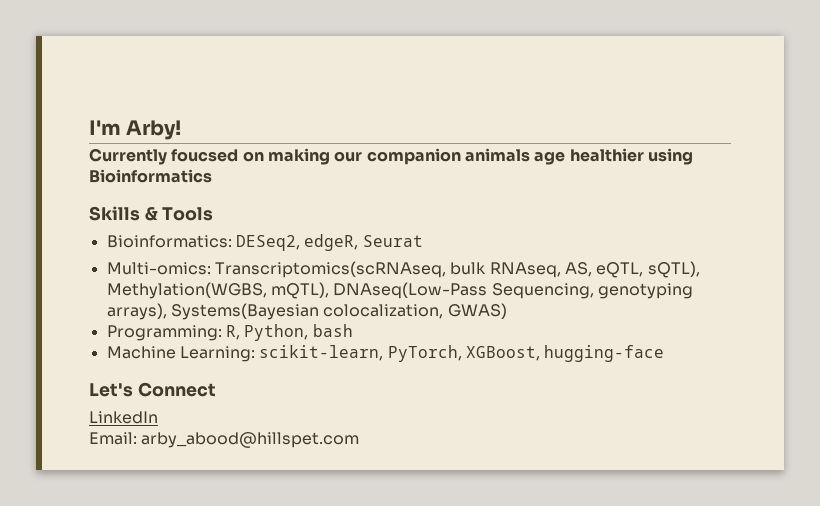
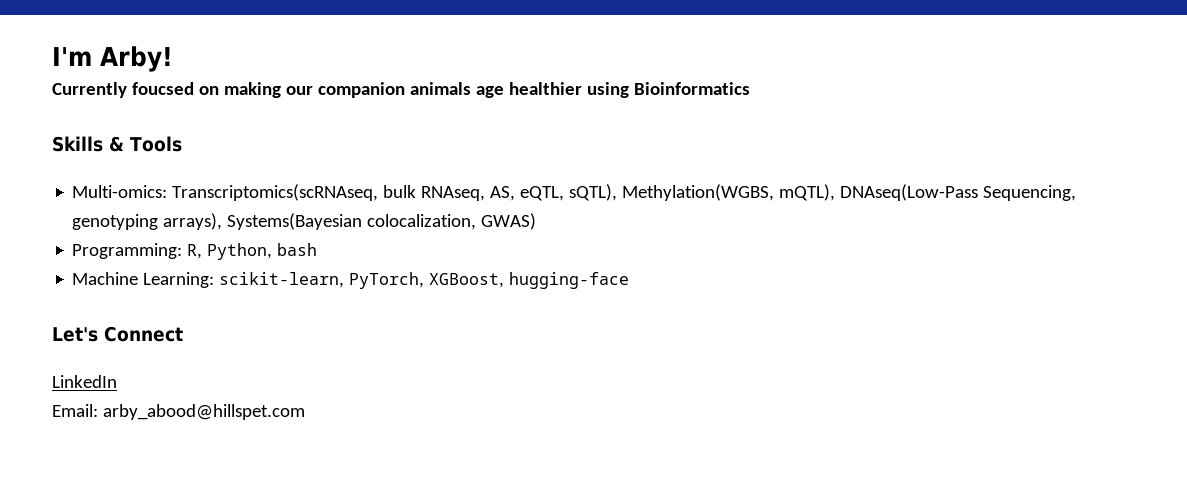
- Bioinformatics: DESeq2, edgeR, Seurat

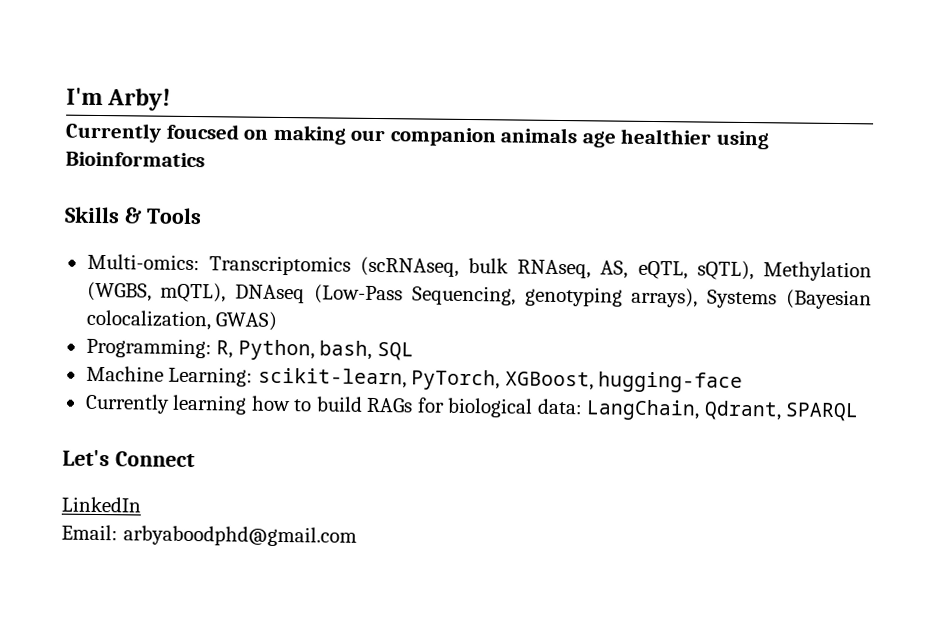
- Multi-omics: Transcriptomics(scRNAseq, bulk RNAseq, AS, eQTL, sQTL), Methylation(WGBS, mQTL), DNAseq(Low-Pass Sequencing, genotyping arrays), Systems(Bayesian colocalization, GWAS)
+ Multi-omics: Transcriptomics (scRNAseq, bulk RNAseq, AS, eQTL, sQTL), Methylation (WGBS, mQTL), DNAseq (Low-Pass Sequencing, genotyping arrays), Systems (Bayesian colocalization, GWAS)
- Programming: R, Python, bash
+ Programming: R, Python, bash, SQL
+ Currently learning how to build RAGs for biological data: LangChain, Qdrant, SPARQL
- Email: arby_abood@hillspet.com
+ Email: arbyaboodphd@gmail.com

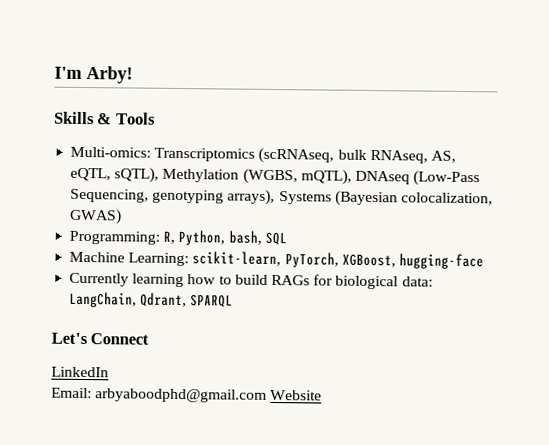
- Currently foucsed on making our companion animals age healthier using Bioinformatics
- Email: arbyaboodphd@gmail.com
+ Email: arbyaboodphd@gmail.com Website

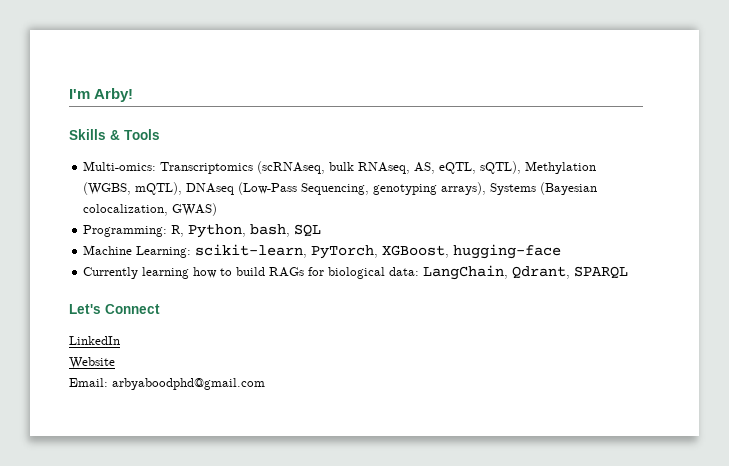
+ Website
- Email: arbyaboodphd@gmail.com Website
+ Email: arbyaboodphd@gmail.com

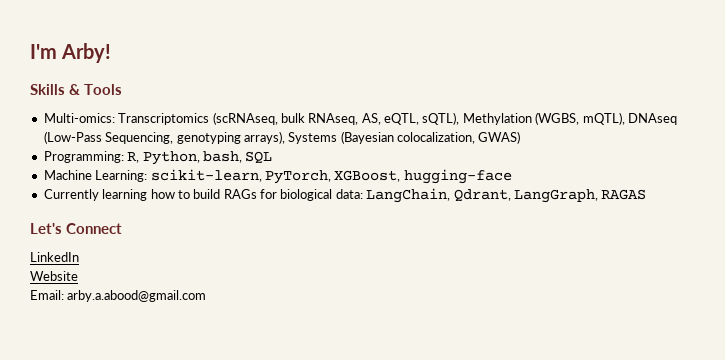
- Currently learning how to build RAGs for biological data: LangChain, Qdrant, SPARQL
+ Currently learning how to build RAGs for biological data: LangChain, Qdrant, LangGraph, RAGAS
- Email: arbyaboodphd@gmail.com
+ Email: arby.a.abood@gmail.com

